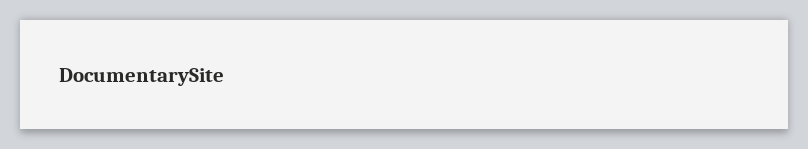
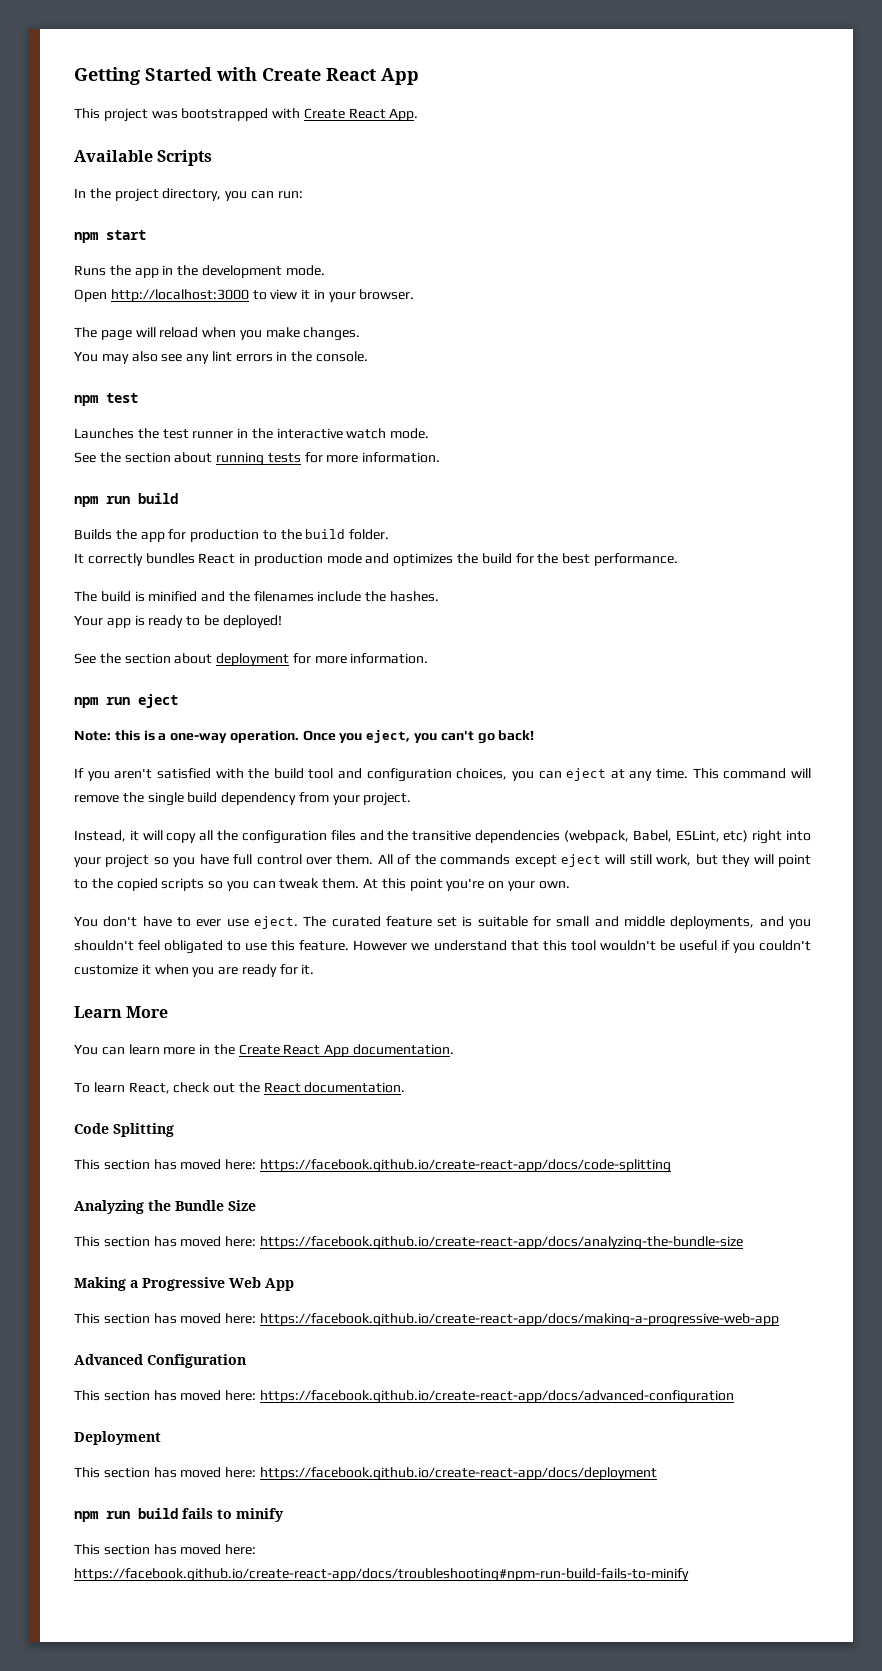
- DocumentarySite
+ Getting Started with Create React App
+ This project was bootstrapped with Create React App.
+ Available Scripts
+ In the project directory, you can run:
+ npm start
+ Runs the app in the development mode.
+ Open http://localhost:3000 to view it in your browser.
+ The page will reload when you make changes.
+ You may also see any lint errors in the console.
+ npm test
+ Launches the test runner in the interactive watch mode.
+ See the section about running tests for more information.
+ npm run build
+ Builds the app for production to the build folder.
+ It correctly bundles React in production mode and optimizes the build for the best performance.
+ The build is minified and the filenames include the hashes.
+ Your app is ready to be deployed!
+ See the section about deployment for more information.
+ npm run eject
+ Note: this is a one-way operation. Once you eject, you can't go back!
+ If you aren't satisfied with the build tool and configuration choices, you can eject at any time. This command will remove the single build dependency from your project.
+ Instead, it will copy all the configuration files and the transitive dependencies (webpack, Babel, ESLint, etc) right into your project so you have full control over them. All of the commands except eject will still work, but they will point to the copied scripts so you can tweak them. At this point you're on your own.
+ You don't have to ever use eject. The curated feature set is suitable for small and middle deployments, and you shouldn't feel obligated to use this feature. However we understand that this tool wouldn't be useful if you couldn't customize it when you are ready for it.
+ Learn More
+ You can learn more in the Create React App documentation.
+ To learn React, check out the React documentation.
+ Code Splitting
+ This section has moved here: https://facebook.github.io/create-react-app/docs/code-splitting
+ Analyzing the Bundle Size
+ This section has moved here: https://facebook.github.io/create-react-app/docs/analyzing-the-bundle-size
+ Making a Progressive Web App
+ This section has moved here: https://facebook.github.io/create-react-app/docs/making-a-progressive-web-app
+ Advanced Configuration
+ This section has moved here: https://facebook.github.io/create-react-app/docs/advanced-configuration
+ Deployment
+ This section has moved here: https://facebook.github.io/create-react-app/docs/deployment
+ npm run build fails to minify
+ This section has moved here: https://facebook.github.io/create-react-app/docs/troubleshooting#npm-run-build-fails-to-minify

